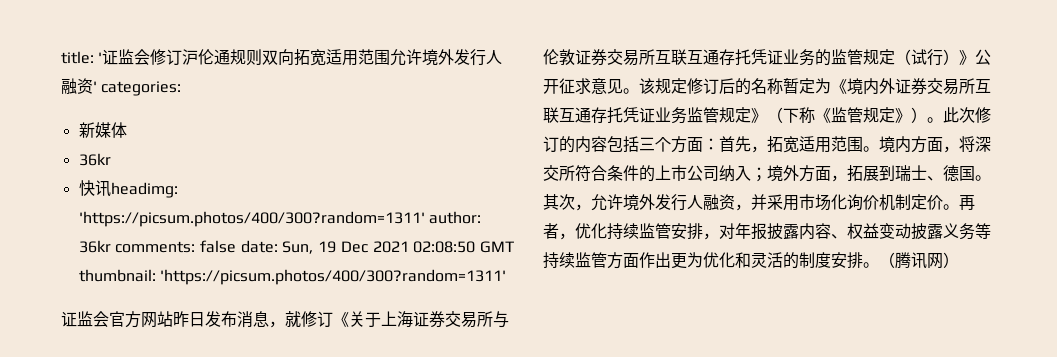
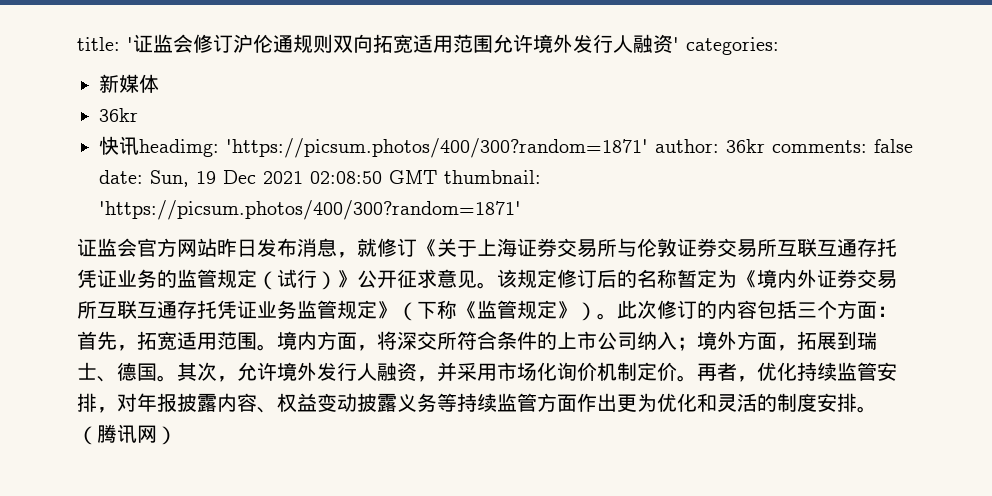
- 快讯headimg: 'https://picsum.photos/400/300?random=1311' author: 36kr comments: false date: Sun, 19 Dec 2021 02:08:50 GMT thumbnail: 'https://picsum.photos/400/300?random=1311'
+ 快讯headimg: 'https://picsum.photos/400/300?random=1871' author: 36kr comments: false date: Sun, 19 Dec 2021 02:08:50 GMT thumbnail: 'https://picsum.photos/400/300?random=1871'

